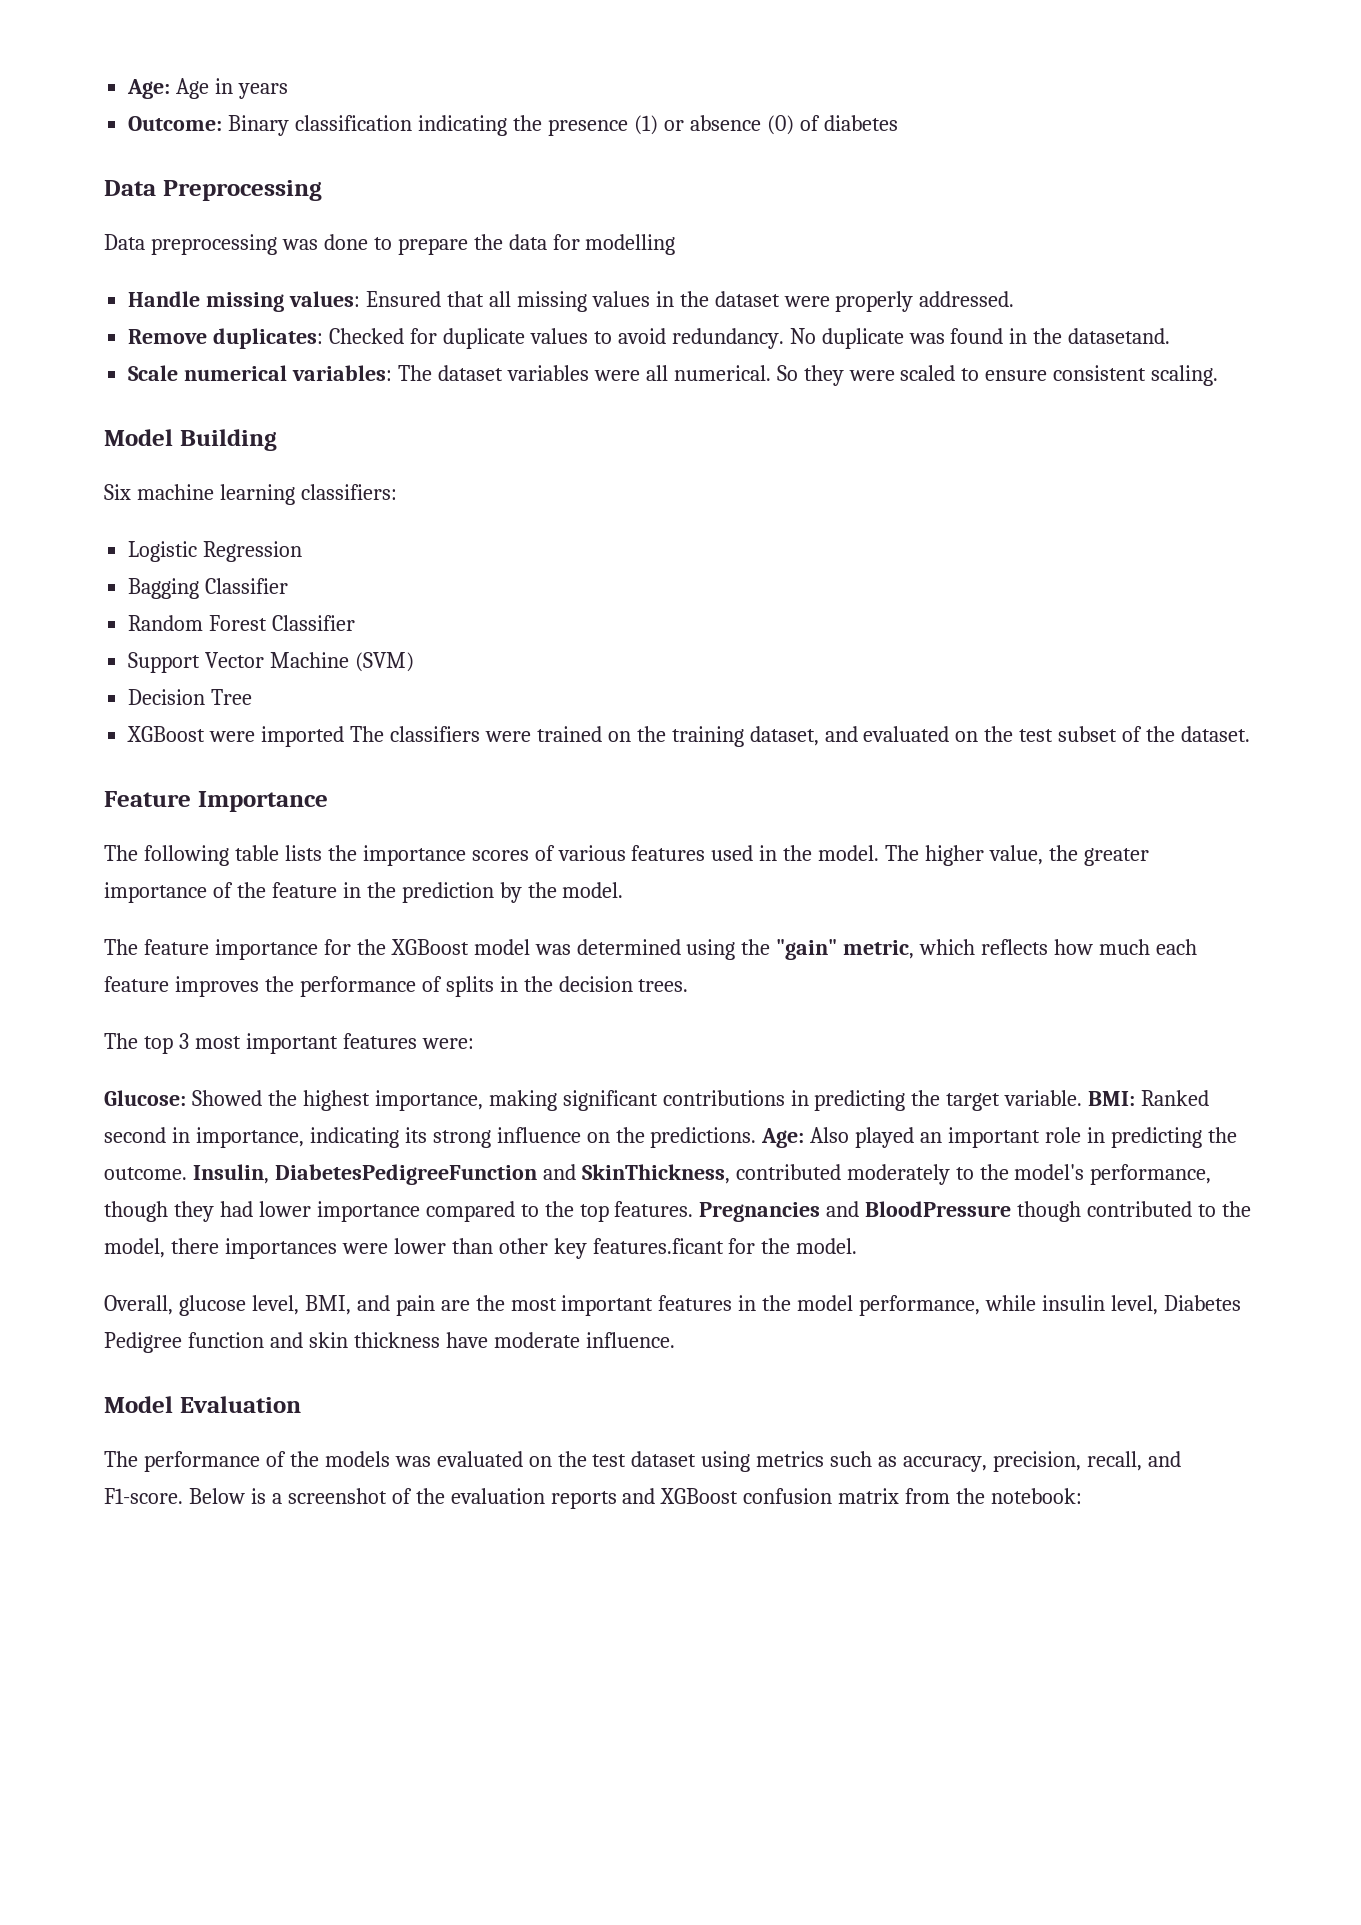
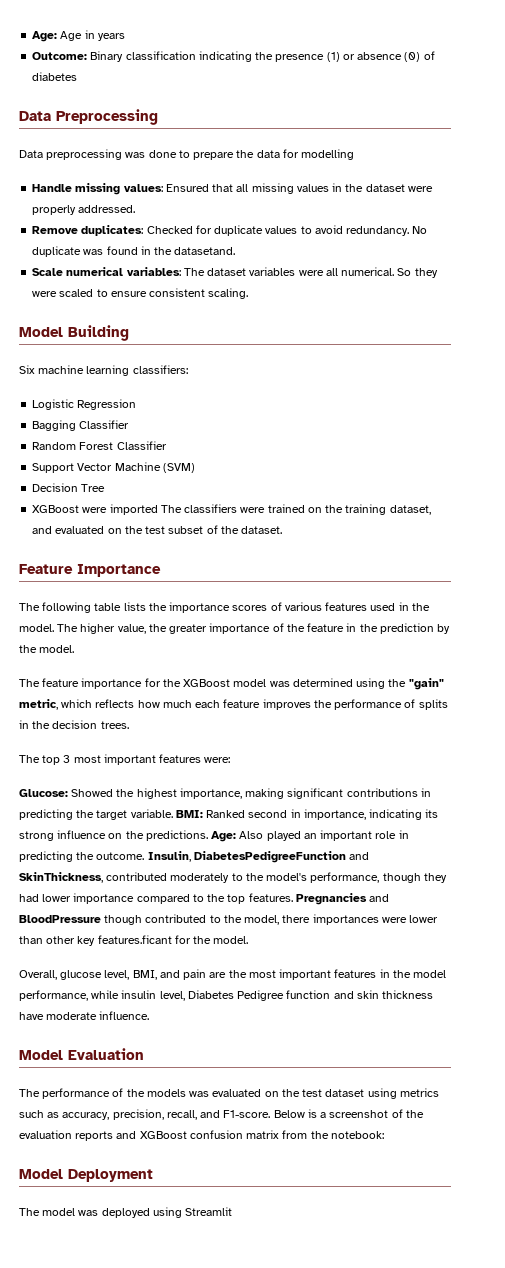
+ Model Deployment
+ The model was deployed using Streamlit

